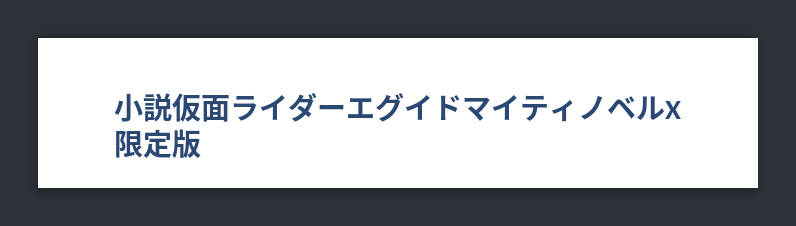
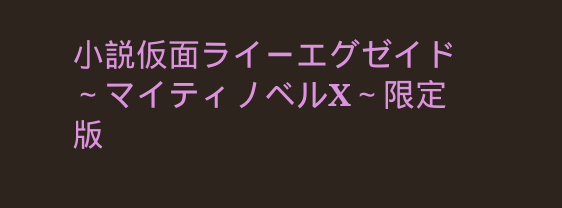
- 小説仮面ライダーエグイドマイティノベルX限定版
+ 小説仮面ライーエグゼイド～マイティノベルX～限定版

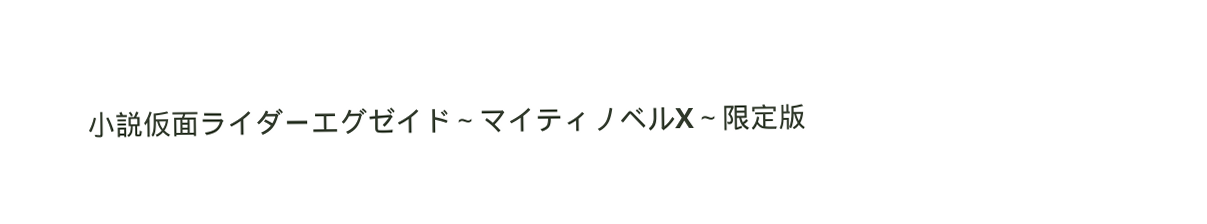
- 小説仮面ライーエグゼイド～マイティノベルX～限定版
+ 小説仮面ライダーエグゼイド～マイティノベルX～限定版

